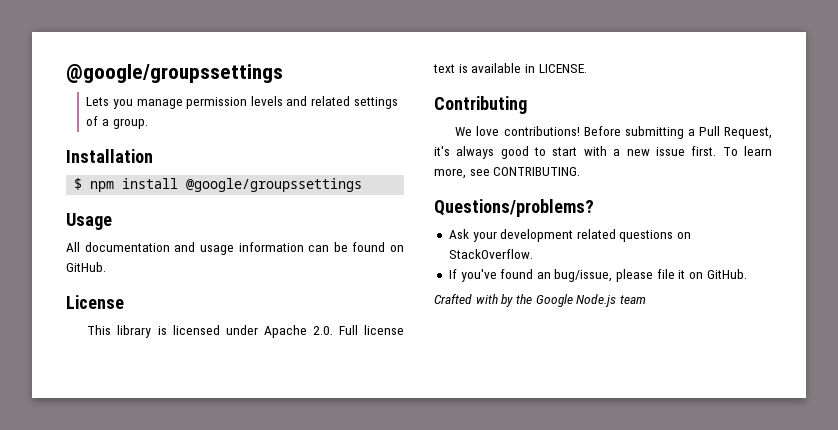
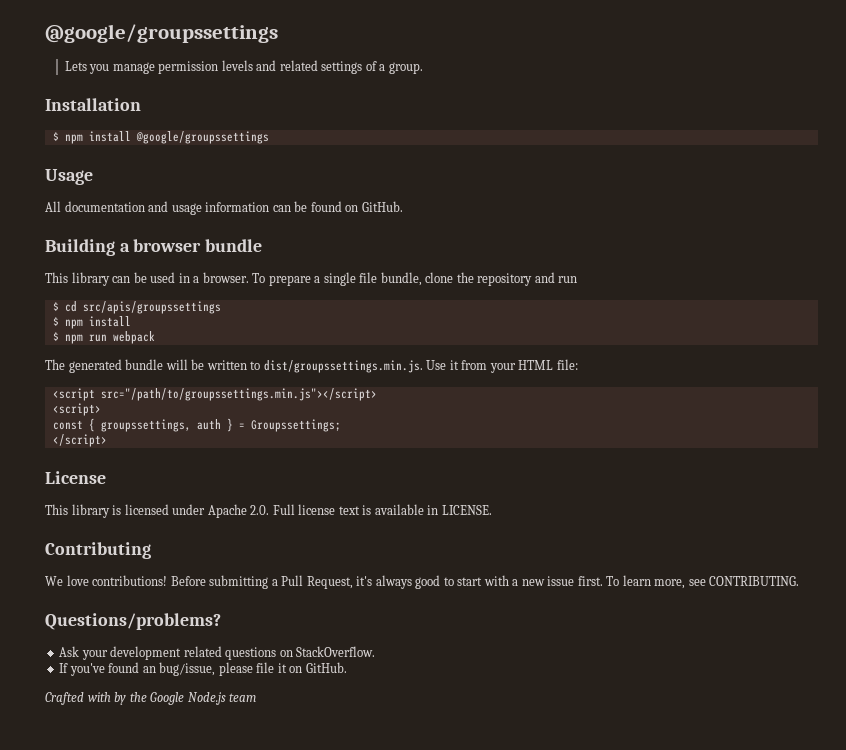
+ Building a browser bundle
+ This library can be used in a browser. To prepare a single file bundle, clone the repository and run
+ $ cd src/apis/groupssettings
+ $ npm install
+ $ npm run webpack
+ The generated bundle will be written to dist/groupssettings.min.js. Use it from your HTML file:
+ <script src="/path/to/groupssettings.min.js"></script>
+ <script>
+ const { groupssettings, auth } = Groupssettings;
+ </script>

